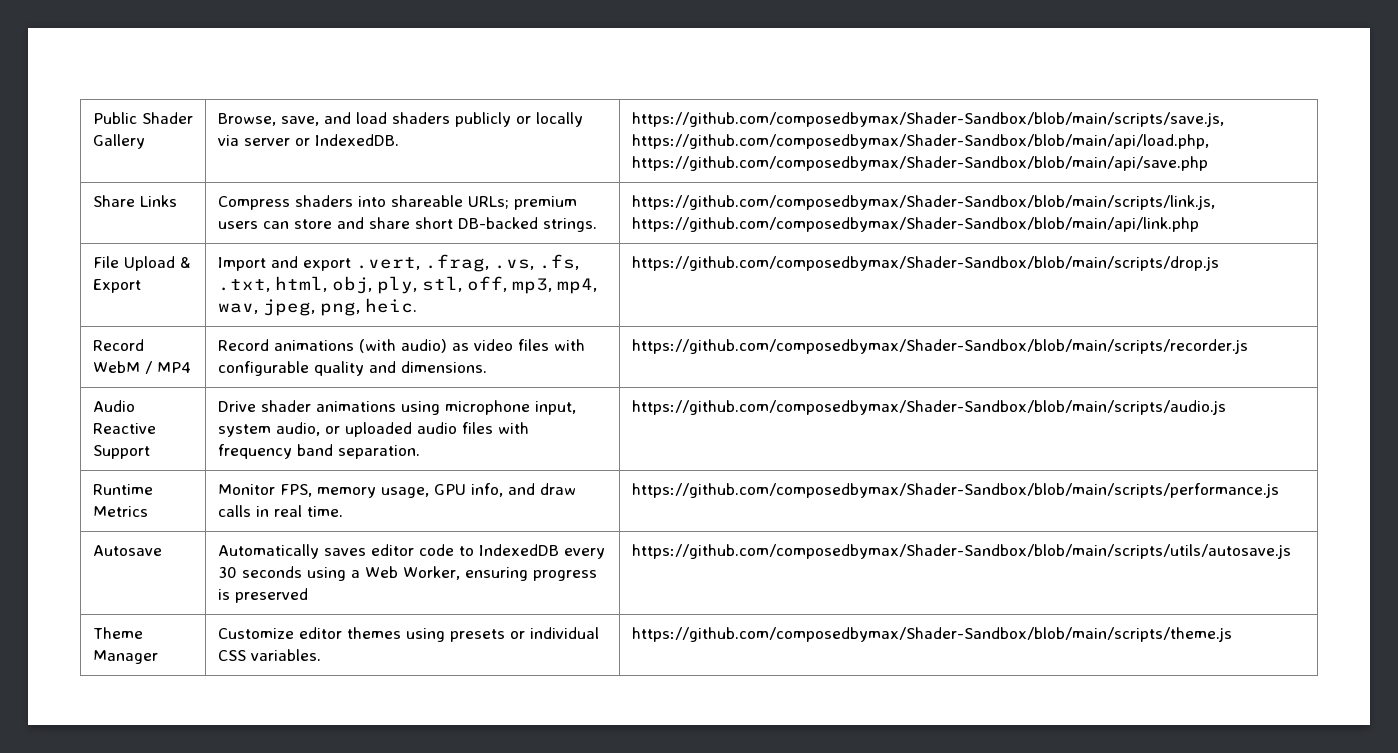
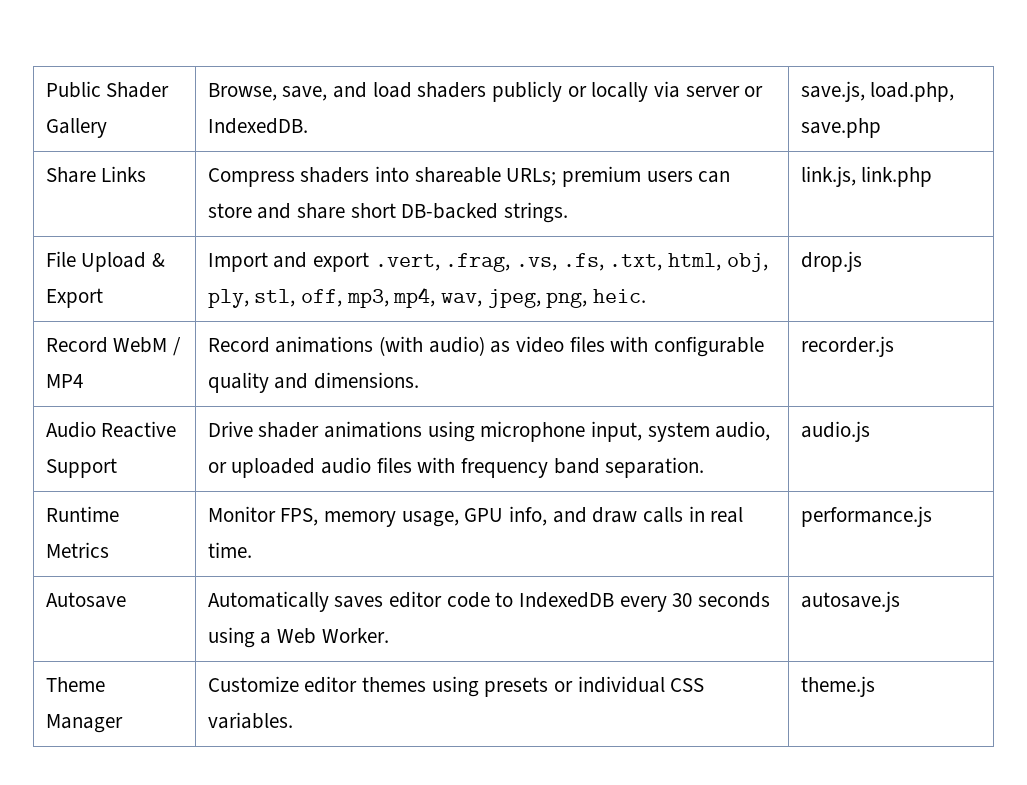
- Public Shader Gallery | Browse, save, and load shaders publicly or locally via server or IndexedDB. | https://github.com/composedbymax/Shader-Sandbox/blob/main/scripts/save.js, https://github.com/composedbymax/Shader-Sandbox/blob/main/api/load.php, https://github.com/composedbymax/Shader-Sandbox/blob/main/api/save.php
+ Public Shader Gallery | Browse, save, and load shaders publicly or locally via server or IndexedDB. | save.js, load.php, save.php
- Share Links | Compress shaders into shareable URLs; premium users can store and share short DB-backed strings. | https://github.com/composedbymax/Shader-Sandbox/blob/main/scripts/link.js, https://github.com/composedbymax/Shader-Sandbox/blob/main/api/link.php
+ Share Links | Compress shaders into shareable URLs; premium users can store and share short DB-backed strings. | link.js, link.php
- File Upload & Export | Import and export .vert, .frag, .vs, .fs, .txt, html, obj, ply, stl, off, mp3, mp4, wav, jpeg, png, heic. | https://github.com/composedbymax/Shader-Sandbox/blob/main/scripts/drop.js
+ File Upload & Export | Import and export .vert, .frag, .vs, .fs, .txt, html, obj, ply, stl, off, mp3, mp4, wav, jpeg, png, heic. | drop.js
- Record WebM / MP4 | Record animations (with audio) as video files with configurable quality and dimensions. | https://github.com/composedbymax/Shader-Sandbox/blob/main/scripts/recorder.js
+ Record WebM / MP4 | Record animations (with audio) as video files with configurable quality and dimensions. | recorder.js
- Audio Reactive Support | Drive shader animations using microphone input, system audio, or uploaded audio files with frequency band separation. | https://github.com/composedbymax/Shader-Sandbox/blob/main/scripts/audio.js
+ Audio Reactive Support | Drive shader animations using microphone input, system audio, or uploaded audio files with frequency band separation. | audio.js
- Runtime Metrics | Monitor FPS, memory usage, GPU info, and draw calls in real time. | https://github.com/composedbymax/Shader-Sandbox/blob/main/scripts/performance.js
+ Runtime Metrics | Monitor FPS, memory usage, GPU info, and draw calls in real time. | performance.js
- Autosave | Automatically saves editor code to IndexedDB every 30 seconds using a Web Worker, ensuring progress is preserved | https://github.com/composedbymax/Shader-Sandbox/blob/main/scripts/utils/autosave.js
+ Autosave | Automatically saves editor code to IndexedDB every 30 seconds using a Web Worker. | autosave.js
- Theme Manager | Customize editor themes using presets or individual CSS variables. | https://github.com/composedbymax/Shader-Sandbox/blob/main/scripts/theme.js
+ Theme Manager | Customize editor themes using presets or individual CSS variables. | theme.js

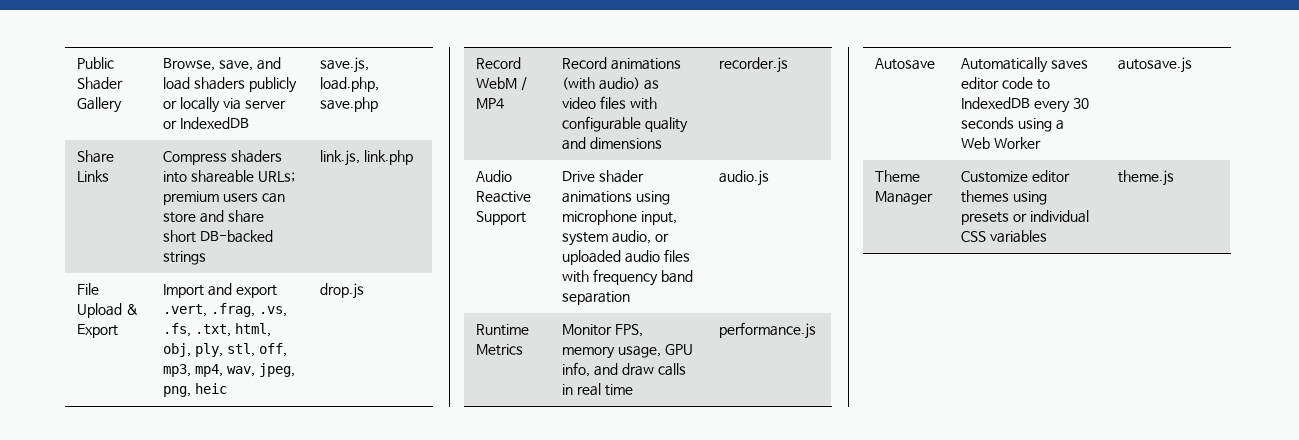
- Public Shader Gallery | Browse, save, and load shaders publicly or locally via server or IndexedDB. | save.js, load.php, save.php
+ Public Shader Gallery | Browse, save, and load shaders publicly or locally via server or IndexedDB | save.js, load.php, save.php
- Share Links | Compress shaders into shareable URLs; premium users can store and share short DB-backed strings. | link.js, link.php
+ Share Links | Compress shaders into shareable URLs; premium users can store and share short DB-backed strings | link.js, link.php
- File Upload & Export | Import and export .vert, .frag, .vs, .fs, .txt, html, obj, ply, stl, off, mp3, mp4, wav, jpeg, png, heic. | drop.js
+ File Upload & Export | Import and export .vert, .frag, .vs, .fs, .txt, html, obj, ply, stl, off, mp3, mp4, wav, jpeg, png, heic | drop.js
- Record WebM / MP4 | Record animations (with audio) as video files with configurable quality and dimensions. | recorder.js
+ Record WebM / MP4 | Record animations (with audio) as video files with configurable quality and dimensions | recorder.js
- Audio Reactive Support | Drive shader animations using microphone input, system audio, or uploaded audio files with frequency band separation. | audio.js
+ Audio Reactive Support | Drive shader animations using microphone input, system audio, or uploaded audio files with frequency band separation | audio.js
- Runtime Metrics | Monitor FPS, memory usage, GPU info, and draw calls in real time. | performance.js
+ Runtime Metrics | Monitor FPS, memory usage, GPU info, and draw calls in real time | performance.js
- Autosave | Automatically saves editor code to IndexedDB every 30 seconds using a Web Worker. | autosave.js
+ Autosave | Automatically saves editor code to IndexedDB every 30 seconds using a Web Worker | autosave.js
- Theme Manager | Customize editor themes using presets or individual CSS variables. | theme.js
+ Theme Manager | Customize editor themes using presets or individual CSS variables | theme.js

